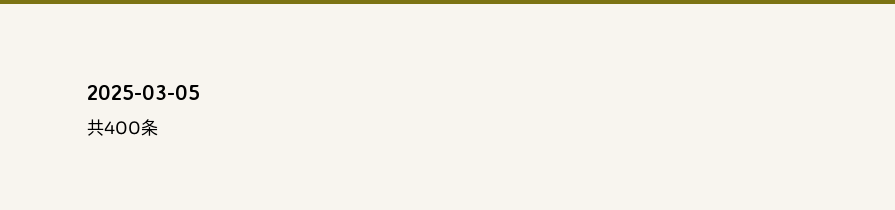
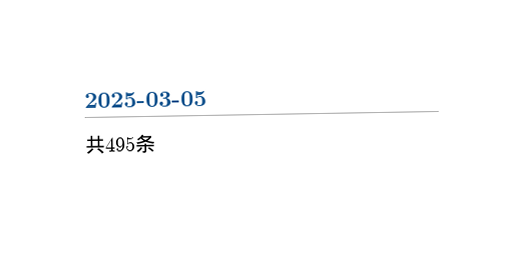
- 共400条
+ 共495条

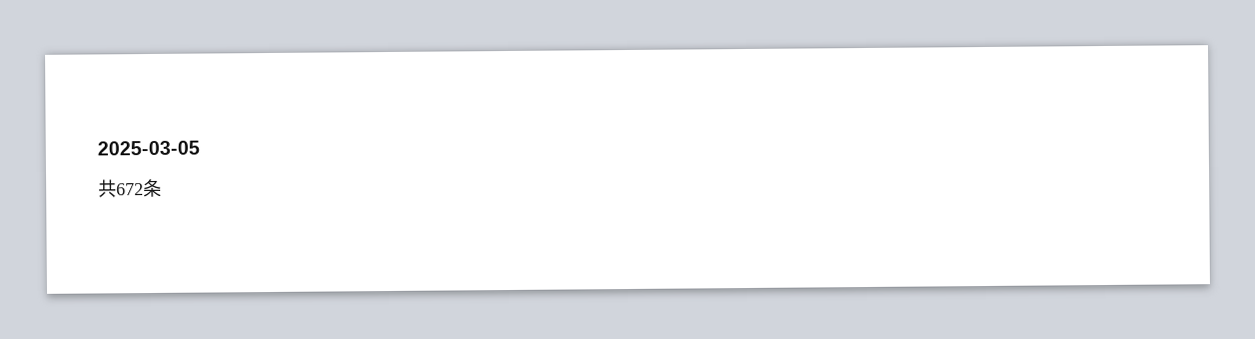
- 共495条
+ 共672条

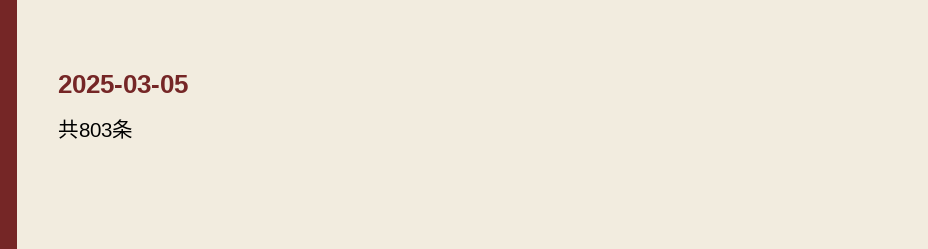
- 共672条
+ 共803条

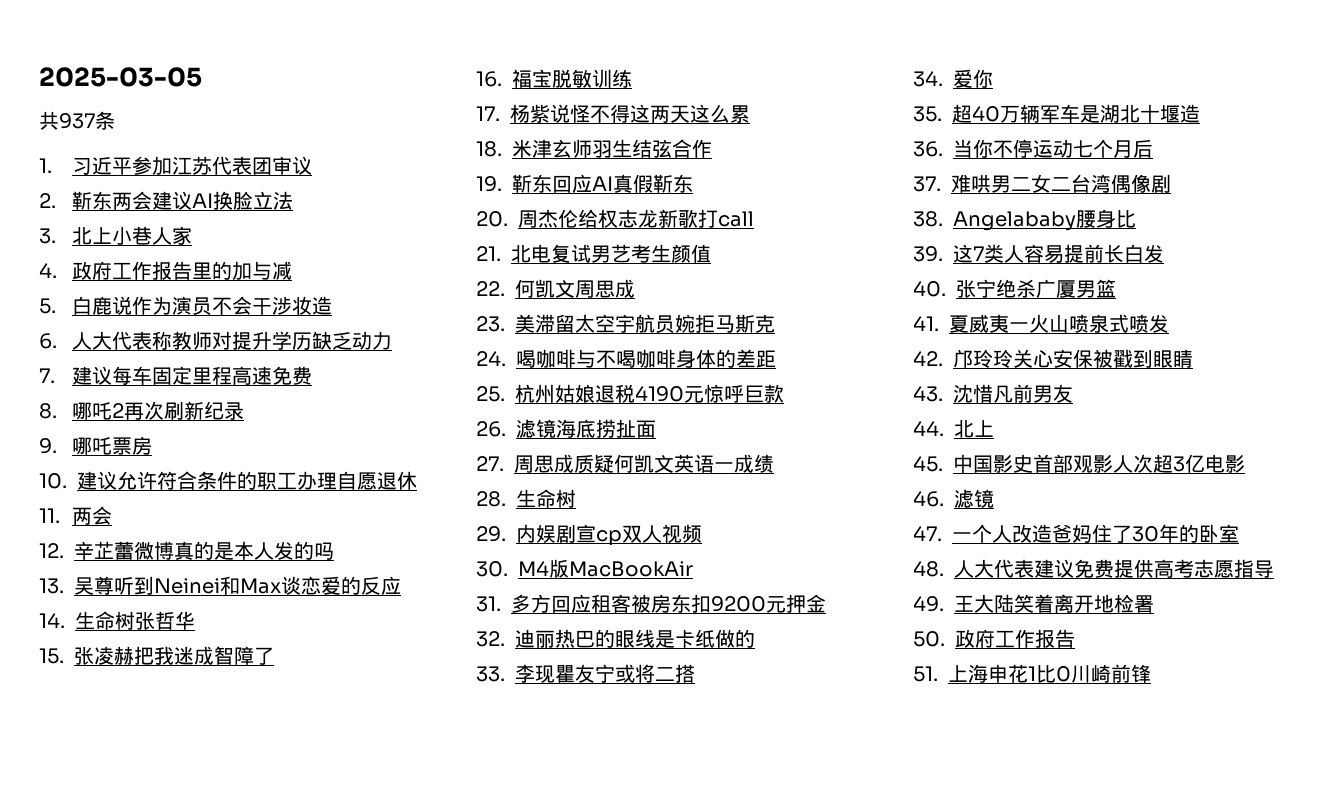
- 共803条
+ 共937条
+ 1.习近平参加江苏代表团审议
+ 2.靳东两会建议AI换脸立法
+ 3.北上小巷人家
+ 4.政府工作报告里的加与减
+ 5.白鹿说作为演员不会干涉妆造
+ 6.人大代表称教师对提升学历缺乏动力
+ 7.建议每车固定里程高速免费
+ 8.哪吒2再次刷新纪录
+ 9.哪吒票房
+ 10.建议允许符合条件的职工办理自愿退休
+ 11.两会
+ 12.辛芷蕾微博真的是本人发的吗
+ 13.吴尊听到Neinei和Max谈恋爱的反应
+ 14.生命树张哲华
+ 15.张凌赫把我迷成智障了
+ 16.福宝脱敏训练
+ 17.杨紫说怪不得这两天这么累
+ 18.米津玄师羽生结弦合作
+ 19.靳东回应AI真假靳东
+ 20.周杰伦给权志龙新歌打call
+ 21.北电复试男艺考生颜值
+ 22.何凯文周思成
+ 23.美滞留太空宇航员婉拒马斯克
+ 24.喝咖啡与不喝咖啡身体的差距
+ 25.杭州姑娘退税4190元惊呼巨款
+ 26.滤镜海底捞扯面
+ 27.周思成质疑何凯文英语一成绩
+ 28.生命树
+ 29.内娱剧宣cp双人视频
+ 30. M4版MacBookAir
+ 31.多方回应租客被房东扣9200元押金
+ 32.迪丽热巴的眼线是卡纸做的
+ 33.李现瞿友宁或将二搭
+ 34.爱你
+ 35.超40万辆军车是湖北十堰造
+ 36.当你不停运动七个月后
+ 37.难哄男二女二台湾偶像剧
+ 38. Angelababy腰身比
+ 39.这7类人容易提前长白发
+ 40.张宁绝杀广厦男篮
+ 41.夏威夷一火山喷泉式喷发
+ 42.邝玲玲关心安保被戳到眼睛
+ 43.沈惜凡前男友
+ 44.北上
+ 45.中国影史首部观影人次超3亿电影
+ 46.滤镜
+ 47.一个人改造爸妈住了30年的卧室
+ 48.人大代表建议免费提供高考志愿指导
+ 49.王大陆笑着离开地检署
+ 50.政府工作报告
+ 51.上海申花1比0川崎前锋

